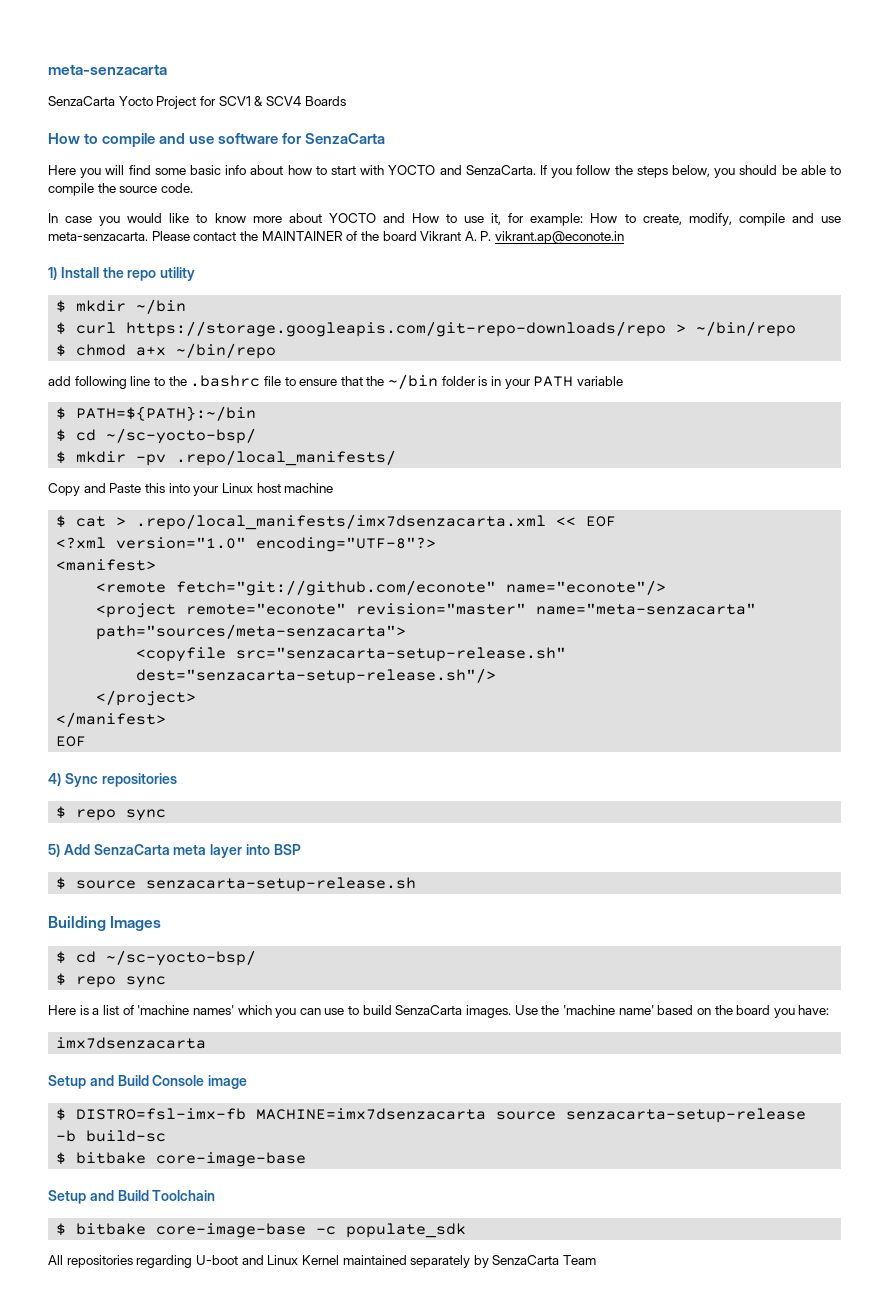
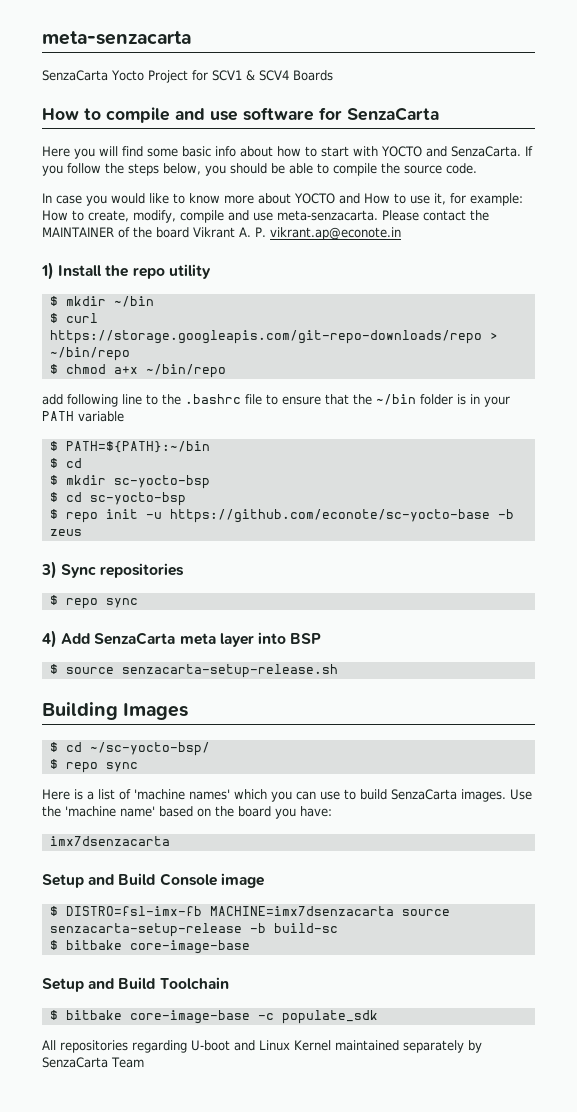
  $ PATH=${PATH}:~/bin
- $ cd ~/sc-yocto-bsp/
- $ mkdir -pv .repo/local_manifests/
- Copy and Paste this into your Linux host machine
- $ cat > .repo/local_manifests/imx7dsenzacarta.xml << EOF
- <?xml version="1.0" encoding="UTF-8"?>
- <manifest>
- <remote fetch="git://github.com/econote" name="econote"/>
- <project remote="econote" revision="master" name="meta-senzacarta" path="sources/meta-senzacarta">
- <copyfile src="senzacarta-setup-release.sh" dest="senzacarta-setup-release.sh"/>
- </project>
- </manifest>
- EOF
- 4) Sync repositories
+ $ cd
+ $ mkdir sc-yocto-bsp
+ $ cd sc-yocto-bsp
+ $ repo init -u https://github.com/econote/sc-yocto-base -b zeus
+ 3) Sync repositories
- 5) Add SenzaCarta meta layer into BSP
+ 4) Add SenzaCarta meta layer into BSP

